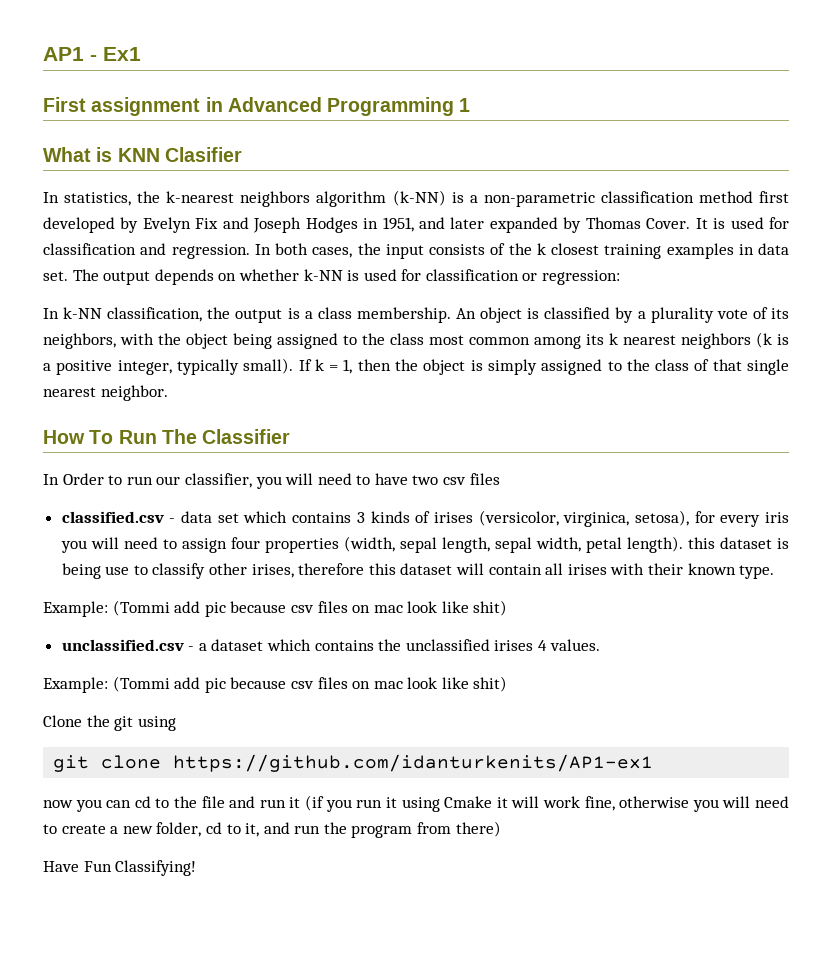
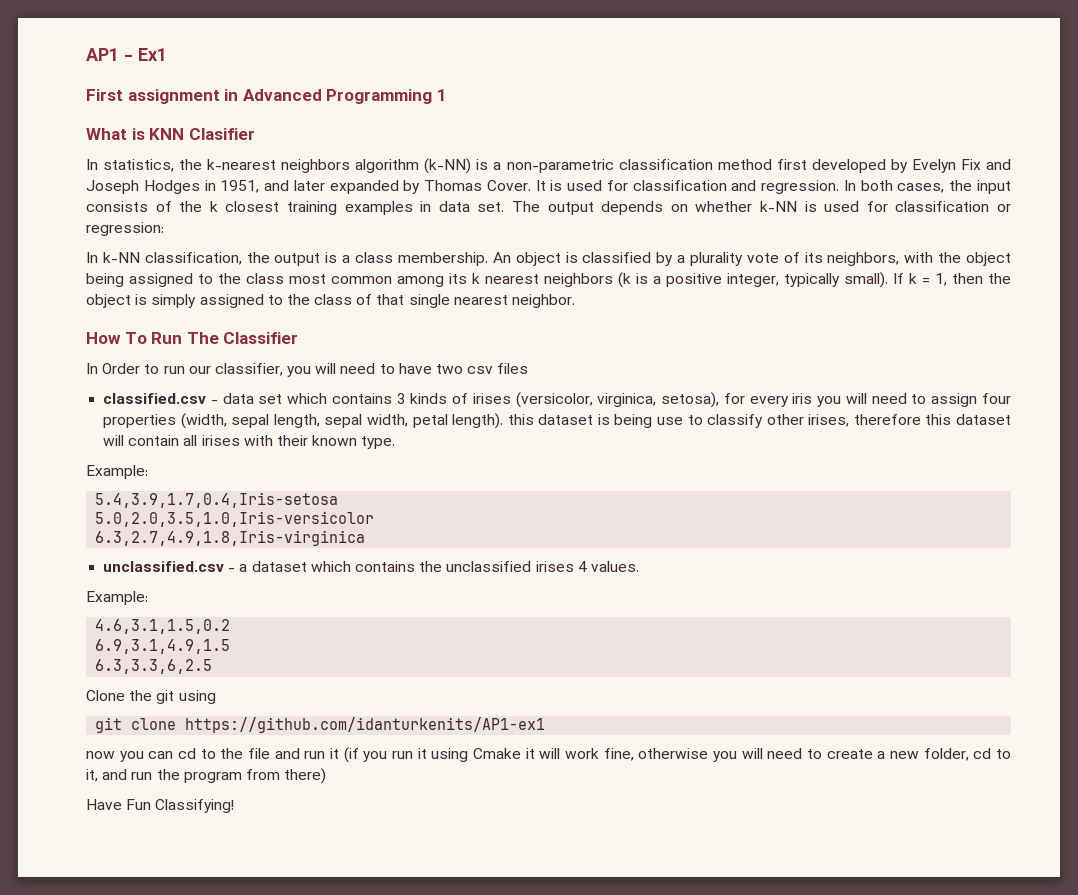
  classified.csv - data set which contains 3 kinds of irises (versicolor, virginica, setosa), for every iris you will need to assign four properties (width, sepal length, sepal width, petal length). this dataset is being use to classify other irises, therefore this dataset will contain all irises with their known type.
- Example: (Tommi add pic because csv files on mac look like shit)
+ Example:
+ 5.4,3.9,1.7,0.4,Iris-setosa
+ 5.0,2.0,3.5,1.0,Iris-versicolor
+ 6.3,2.7,4.9,1.8,Iris-virginica
  unclassified.csv - a dataset which contains the unclassified irises 4 values.
- Example: (Tommi add pic because csv files on mac look like shit)
+ Example:
+ 4.6,3.1,1.5,0.2
+ 6.9,3.1,4.9,1.5
+ 6.3,3.3,6,2.5

